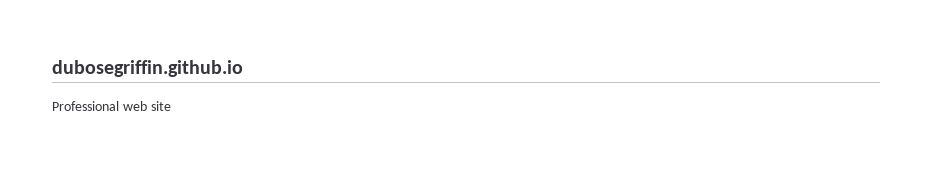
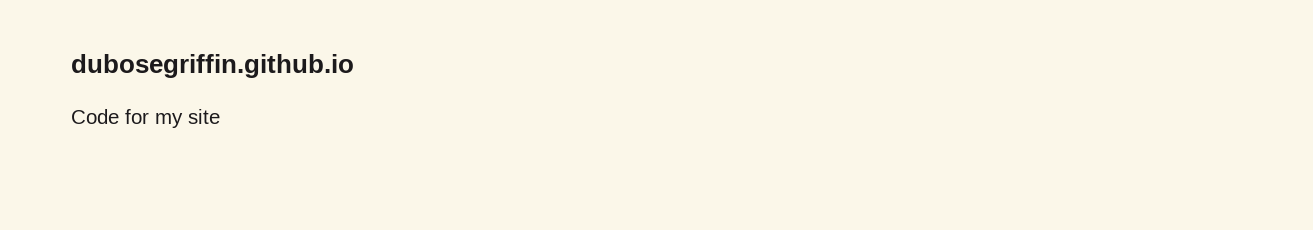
- Professional web site
+ Code for my site

